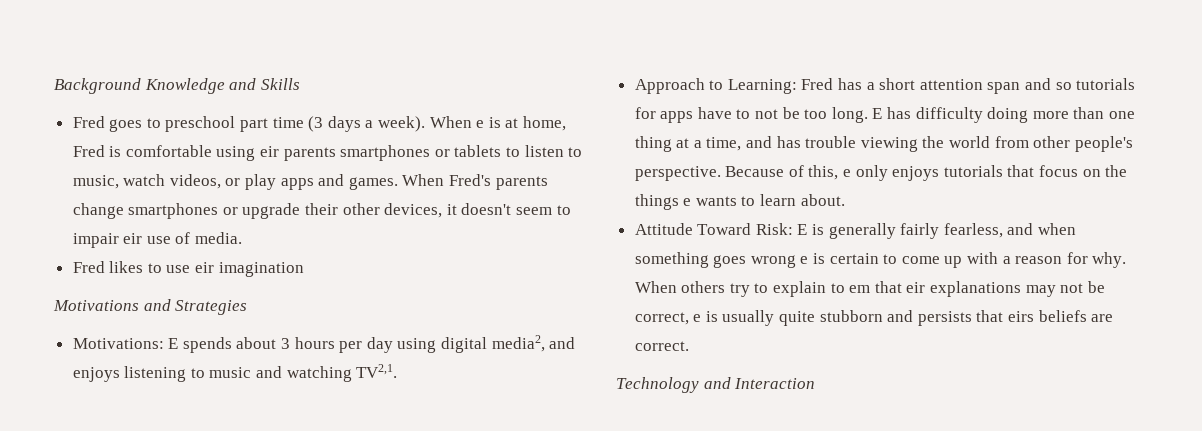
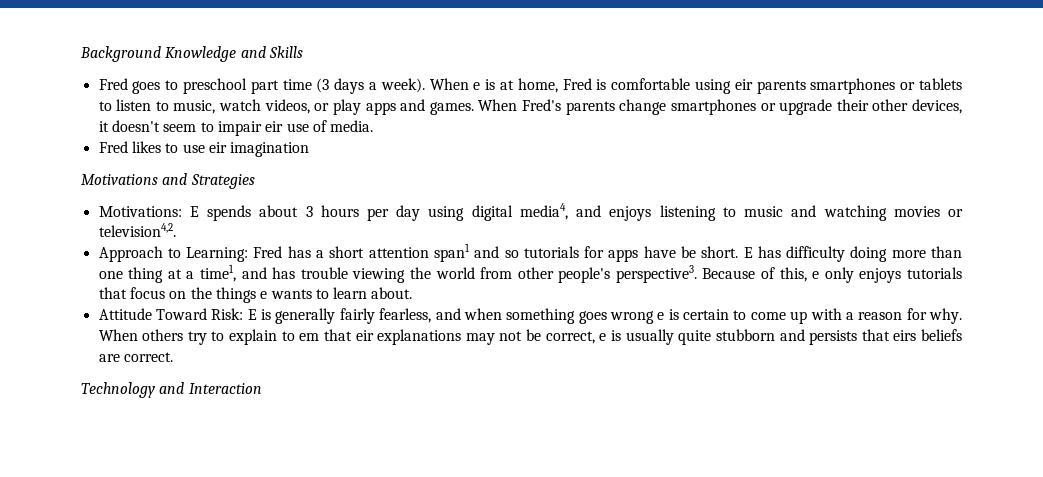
- Motivations: E spends about 3 hours per day using digital media2, and enjoys listening to music and watching TV2,1.
+ Motivations: E spends about 3 hours per day using digital media4, and enjoys listening to music and watching movies or television4,2.
- Approach to Learning: Fred has a short attention span and so tutorials for apps have to not be too long.
+ Approach to Learning: Fred has a short attention span1 and so tutorials for apps have be short.
- E has difficulty doing more than one thing at a time, and has trouble viewing the world from other people's perspective.
+ E has difficulty doing more than one thing at a time1, and has trouble viewing the world from other people's perspective3.

